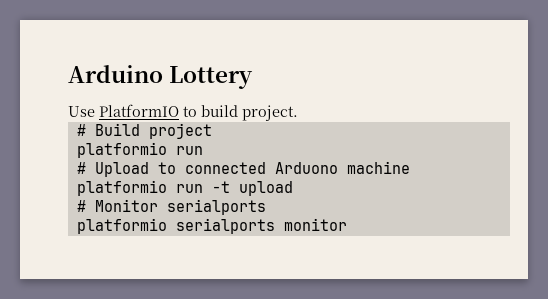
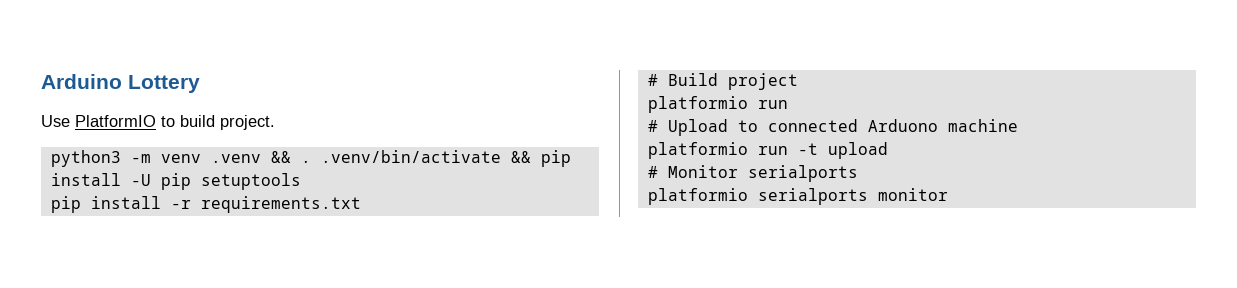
+ python3 -m venv .venv && . .venv/bin/activate && pip install -U pip setuptools
+ pip install -r requirements.txt

